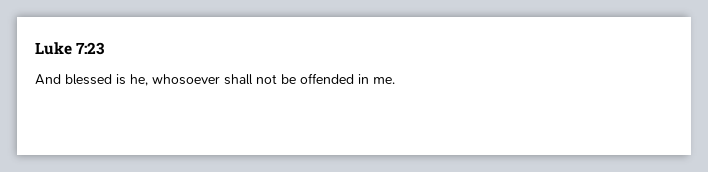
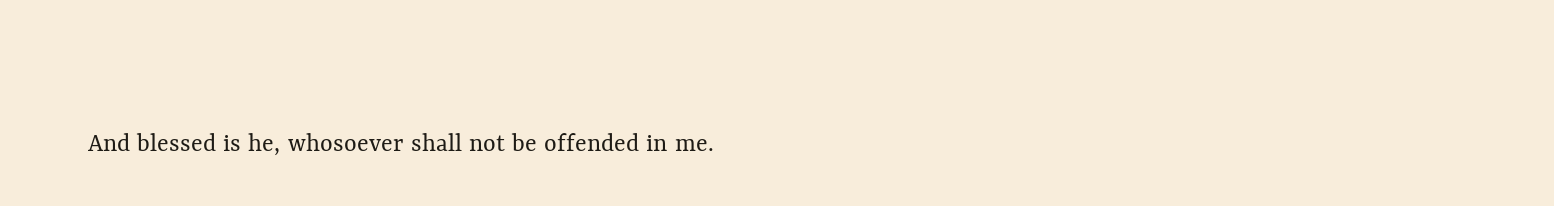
- Luke 7:23

